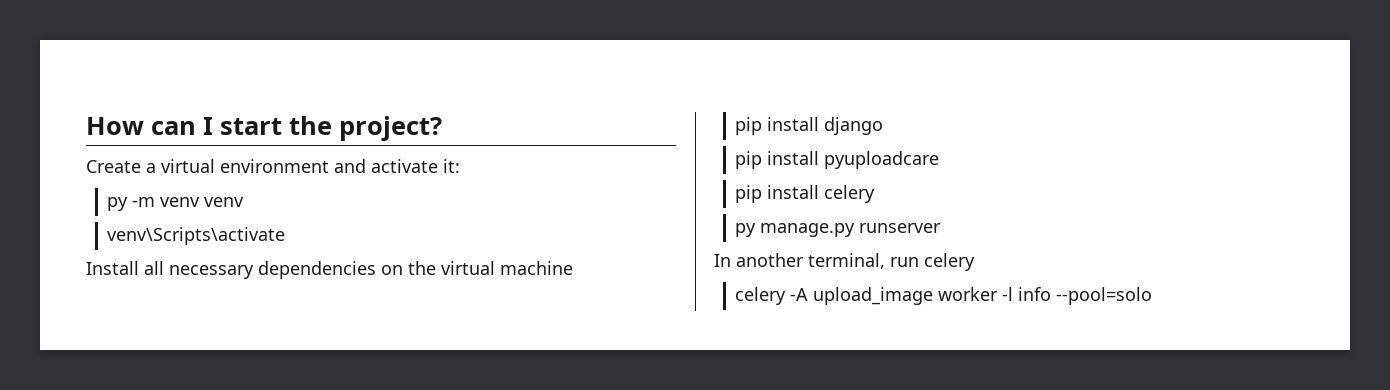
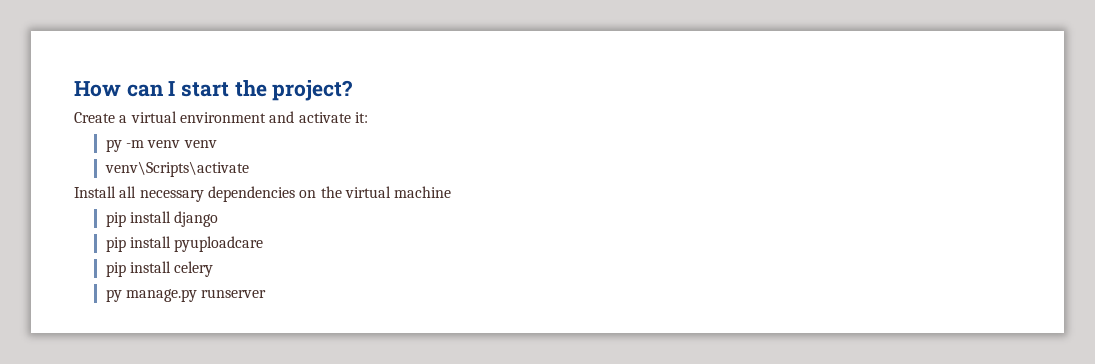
- In another terminal, run celery
- celery -A upload_image worker -l info --pool=solo

